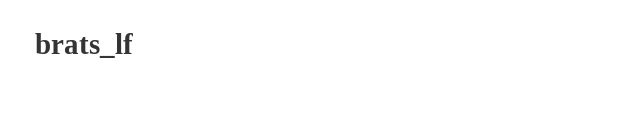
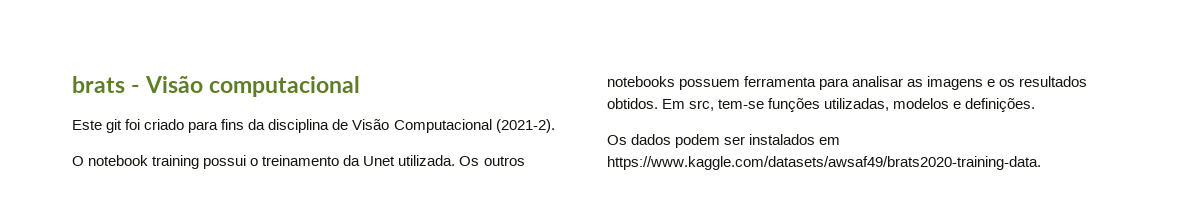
- brats_lf
+ brats - Visão computacional
+ Este git foi criado para fins da disciplina de Visão Computacional (2021-2).
+ O notebook training possui o treinamento da Unet utilizada. Os outros notebooks possuem ferramenta para analisar as imagens e os resultados obtidos. Em src, tem-se funções utilizadas, modelos e definições.
+ Os dados podem ser instalados em https://www.kaggle.com/datasets/awsaf49/brats2020-training-data.

